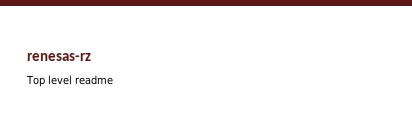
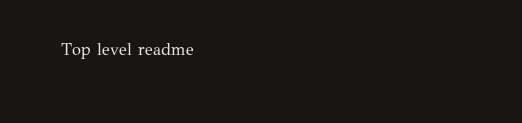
- renesas-rz

